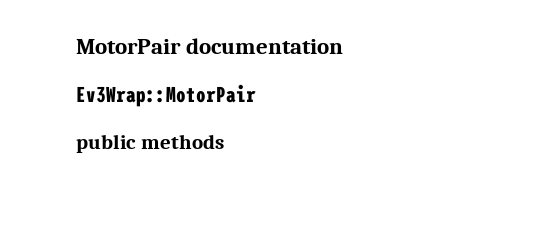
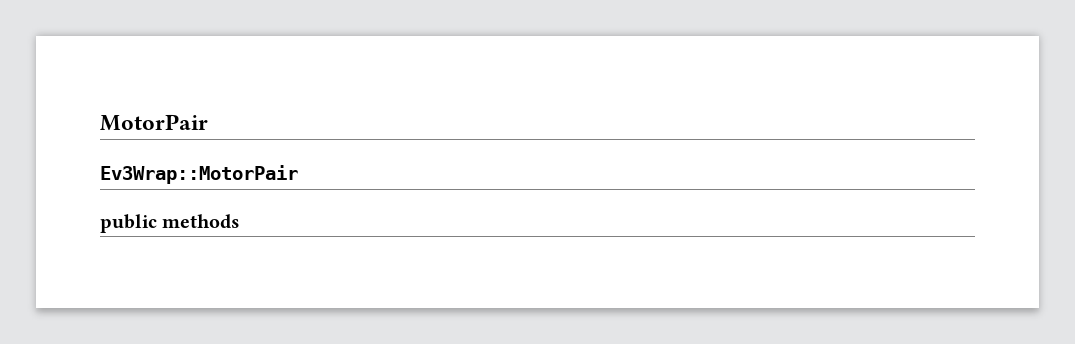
- MotorPair documentation
+ MotorPair

